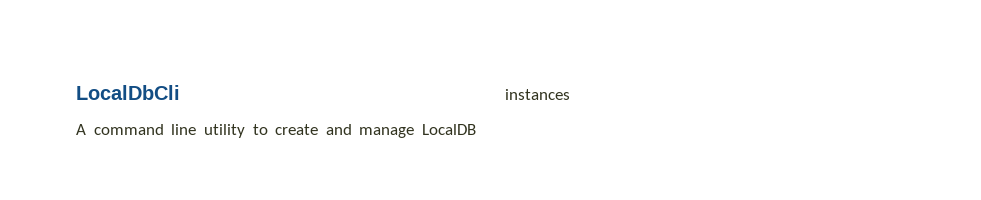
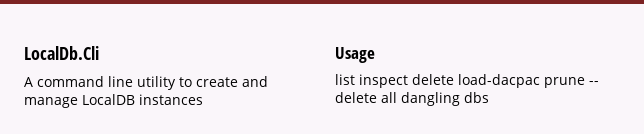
- LocalDbCli
+ LocalDb.Cli
+ Usage
+ list inspect delete load-dacpac prune -- delete all dangling dbs

